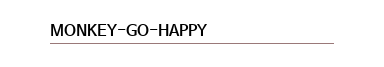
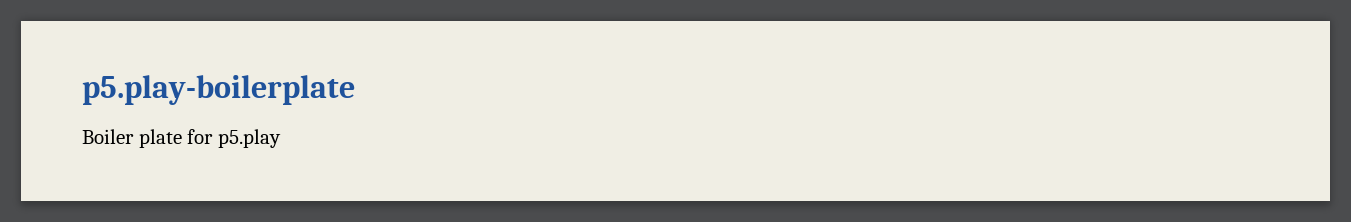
- MONKEY-GO-HAPPY
+ p5.play-boilerplate
+ Boiler plate for p5.play

